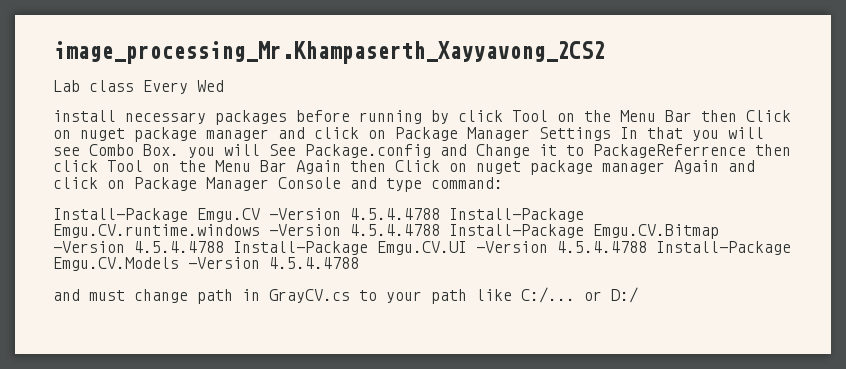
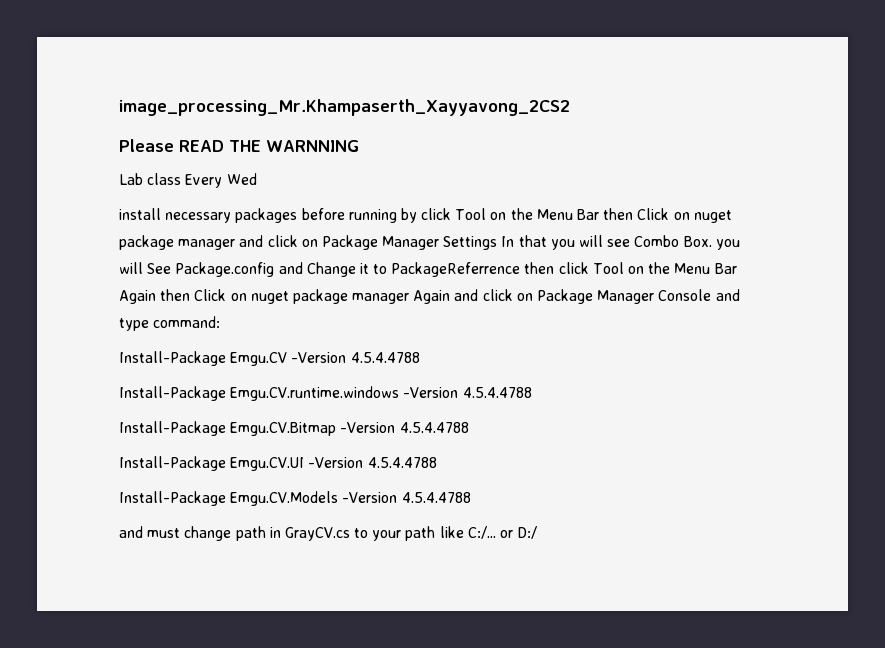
+ Please READ THE WARNNING
- Install-Package Emgu.CV -Version 4.5.4.4788 Install-Package Emgu.CV.runtime.windows -Version 4.5.4.4788 Install-Package Emgu.CV.Bitmap -Version 4.5.4.4788 Install-Package Emgu.CV.UI -Version 4.5.4.4788 Install-Package Emgu.CV.Models -Version 4.5.4.4788
+ Install-Package Emgu.CV -Version 4.5.4.4788
+ Install-Package Emgu.CV.runtime.windows -Version 4.5.4.4788
+ Install-Package Emgu.CV.Bitmap -Version 4.5.4.4788
+ Install-Package Emgu.CV.UI -Version 4.5.4.4788
+ Install-Package Emgu.CV.Models -Version 4.5.4.4788

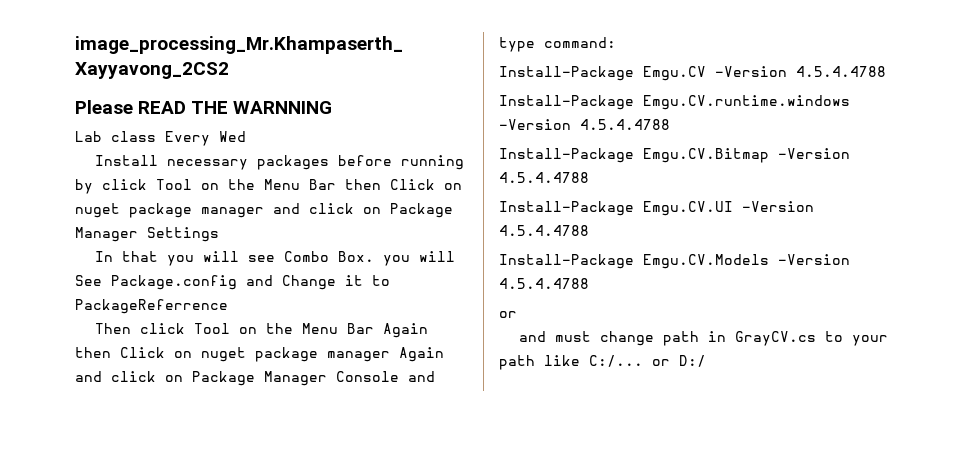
- install necessary packages before running by click Tool on the Menu Bar then Click on nuget package manager and click on Package Manager Settings In that you will see Combo Box. you will See Package.config and Change it to PackageReferrence then click Tool on the Menu Bar Again then Click on nuget package manager Again and click on Package Manager Console and type command:
+ Install necessary packages before running by click Tool on the Menu Bar then Click on nuget package manager and click on Package Manager Settings
+ In that you will see Combo Box. you will See Package.config and Change it to PackageReferrence
+ Then click Tool on the Menu Bar Again then Click on nuget package manager Again and click on Package Manager Console and type command:
  Install-Package Emgu.CV.Models -Version 4.5.4.4788
+ or

